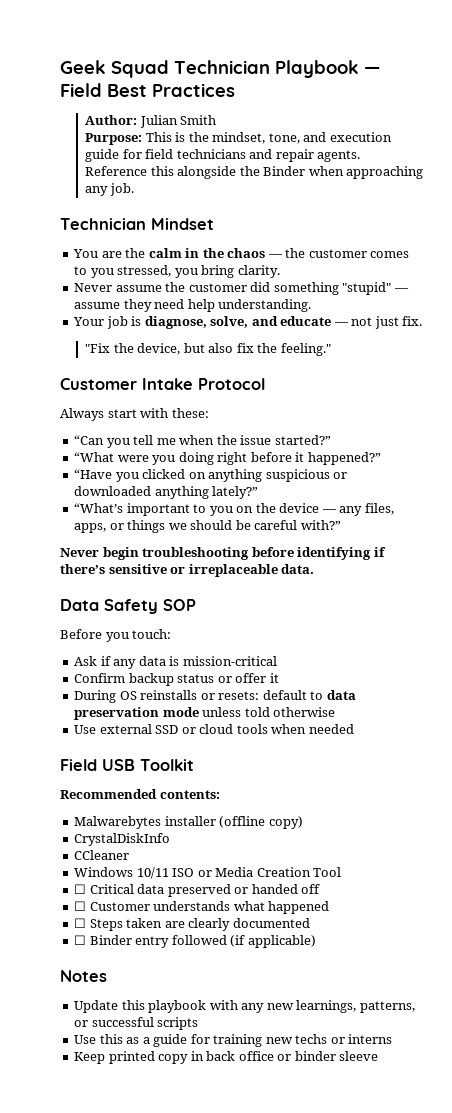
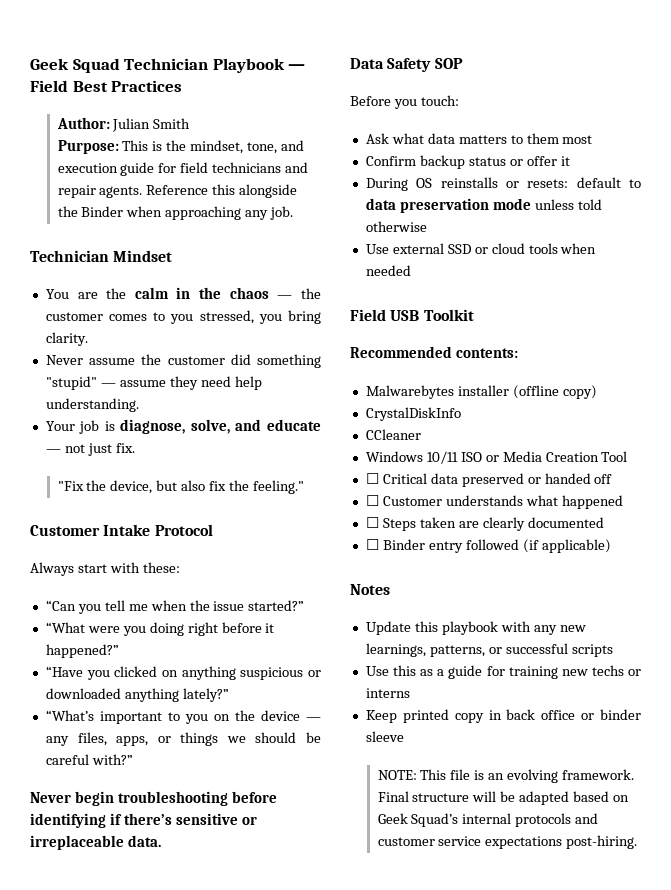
- Ask if any data is mission-critical
+ Ask what data matters to them most
+ NOTE: This file is an evolving framework. Final structure will be adapted based on Geek Squad’s internal protocols and customer service expectations post-hiring.

